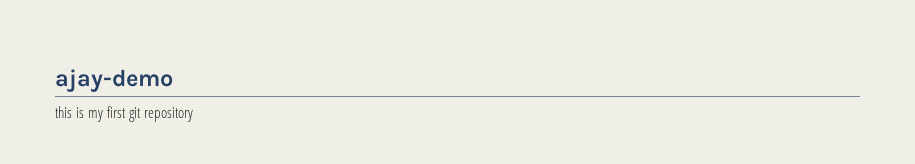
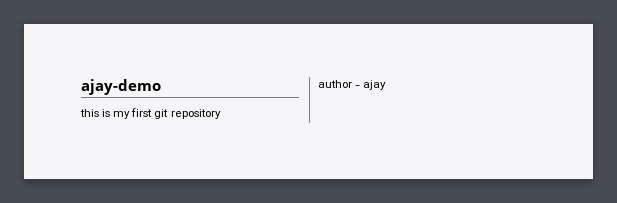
+ author - ajay

